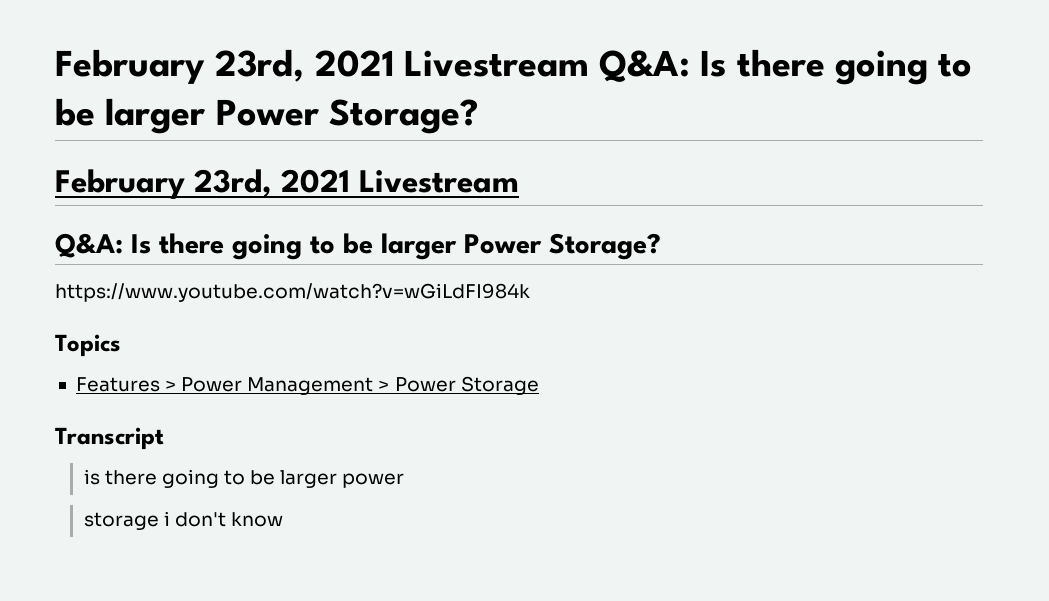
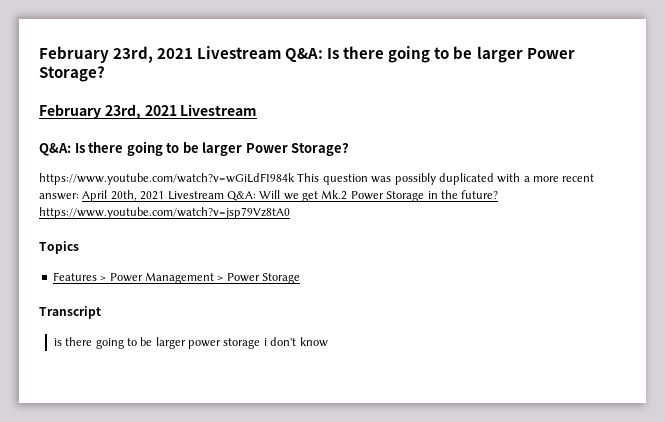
- https://www.youtube.com/watch?v=wGiLdFI984k
+ https://www.youtube.com/watch?v=wGiLdFI984k This question was possibly duplicated with a more recent answer: April 20th, 2021 Livestream Q&A: Will we get Mk.2 Power Storage in the future? https://www.youtube.com/watch?v=jsp79Vz8tA0
- is there going to be larger power
- storage i don't know
+ is there going to be larger power storage i don't know

